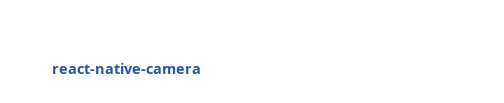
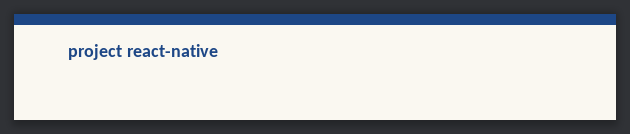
- react-native-camera
+ project react-native

